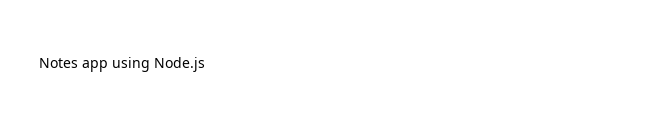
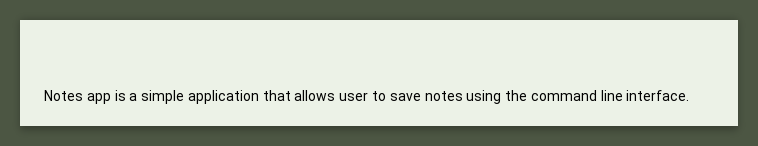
- Notes app using Node.js
+ Notes app is a simple application that allows user to save notes using the command line interface.

